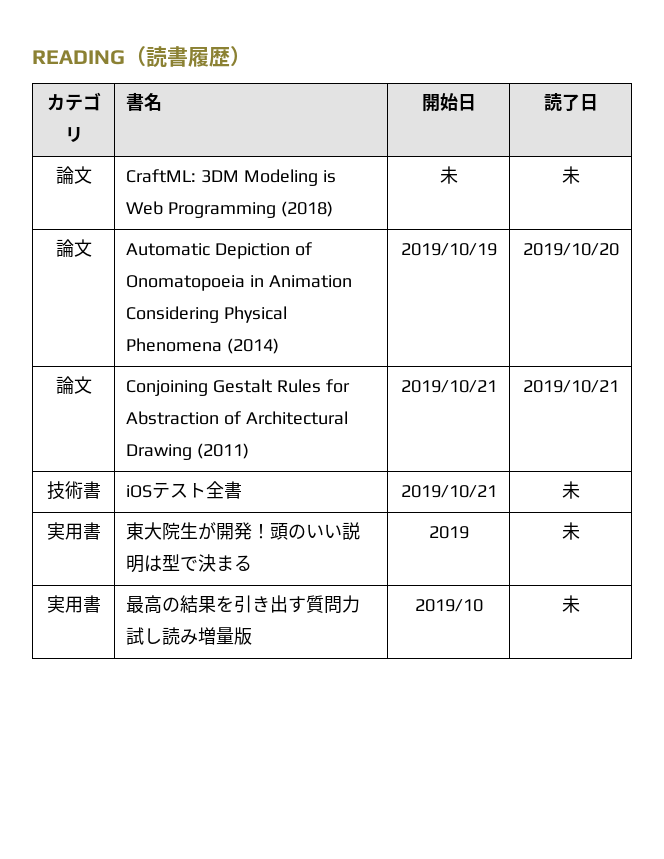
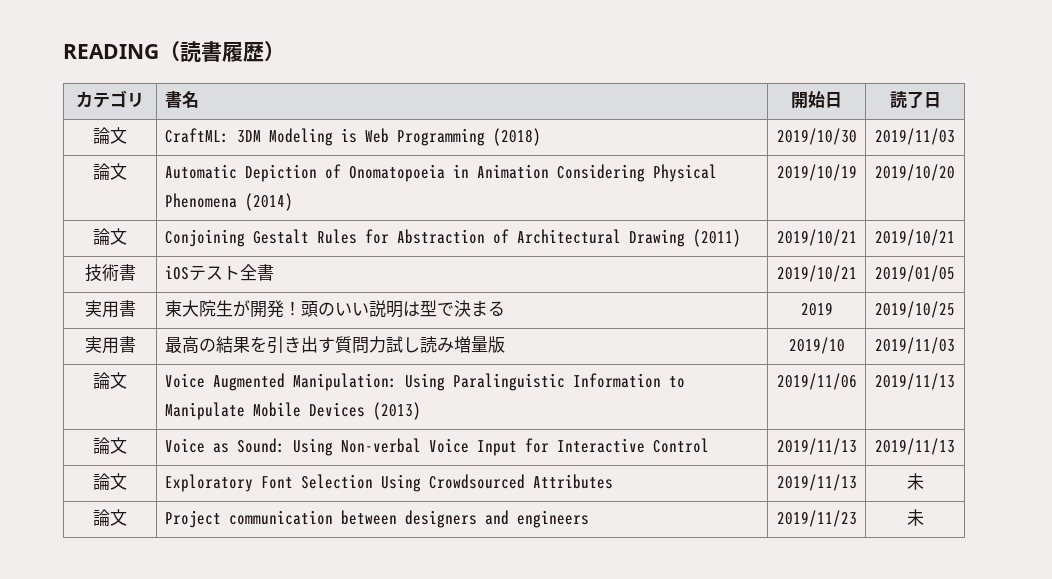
- 論文 | CraftML: 3DM Modeling is Web Programming (2018) | 未 | 未
+ 論文 | CraftML: 3DM Modeling is Web Programming (2018) | 2019/10/30 | 2019/11/03
- 技術書 | iOSテスト全書 | 2019/10/21 | 未
+ 技術書 | iOSテスト全書 | 2019/10/21 | 2019/01/05
- 実用書 | 東大院生が開発！頭のいい説明は型で決まる | 2019 | 未
+ 実用書 | 東大院生が開発！頭のいい説明は型で決まる | 2019 | 2019/10/25
- 実用書 | 最高の結果を引き出す質問力試し読み増量版 | 2019/10 | 未
+ 実用書 | 最高の結果を引き出す質問力試し読み増量版 | 2019/10 | 2019/11/03
+ 論文 | Voice Augmented Manipulation: Using Paralinguistic Information to Manipulate Mobile Devices (2013) | 2019/11/06 | 2019/11/13
+ 論文 | Voice as Sound: Using Non-verbal Voice Input for Interactive Control | 2019/11/13 | 2019/11/13
+ 論文 | Exploratory Font Selection Using Crowdsourced Attributes | 2019/11/13 | 未
+ 論文 | Project communication between designers and engineers | 2019/11/23 | 未

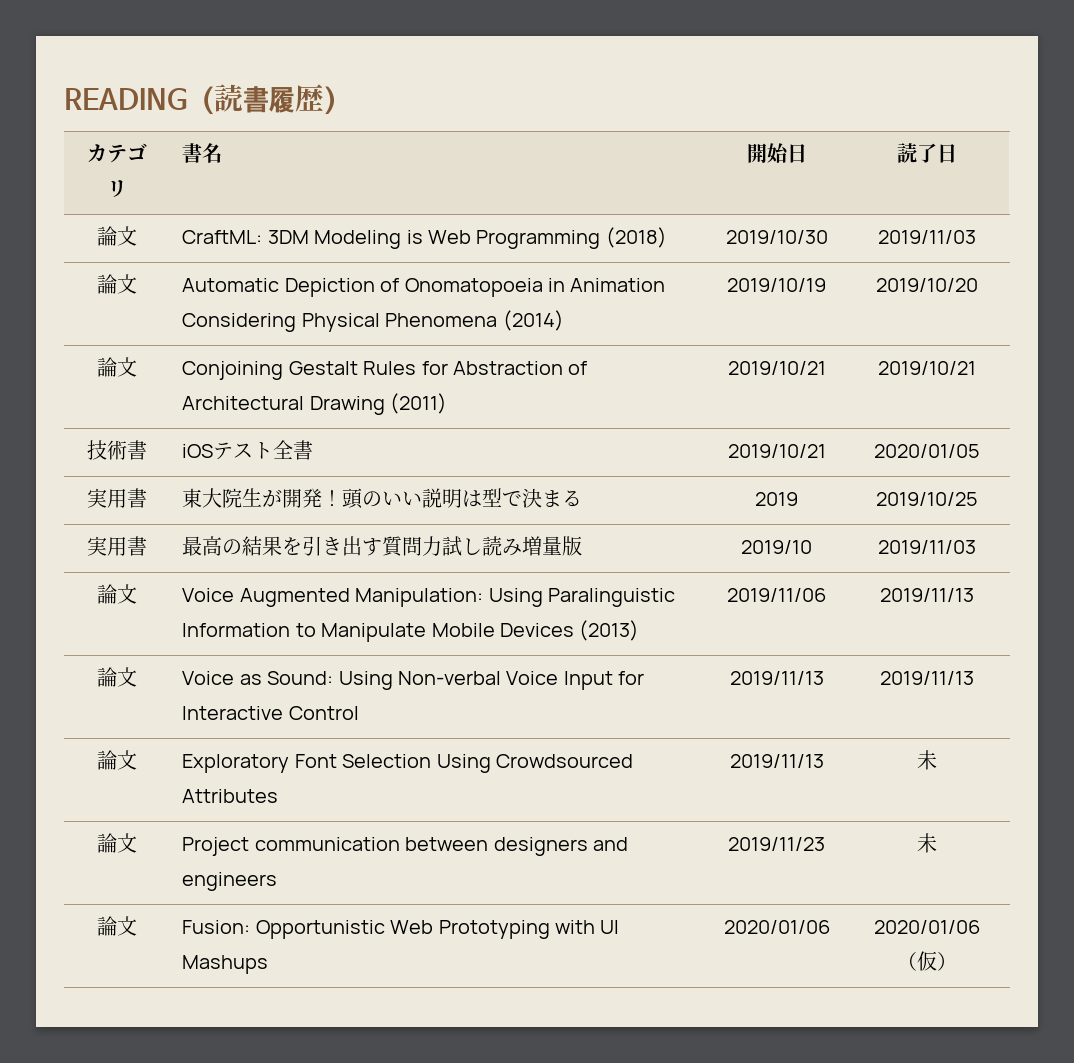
- 技術書 | iOSテスト全書 | 2019/10/21 | 2019/01/05
+ 技術書 | iOSテスト全書 | 2019/10/21 | 2020/01/05
+ 論文 | Fusion: Opportunistic Web Prototyping with UI Mashups | 2020/01/06 | 2020/01/06（仮）

